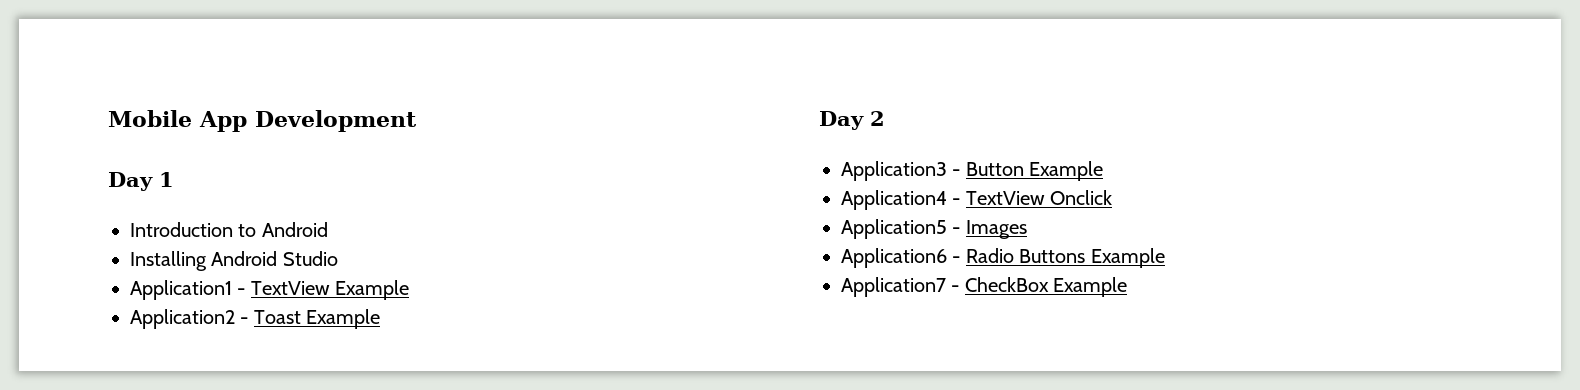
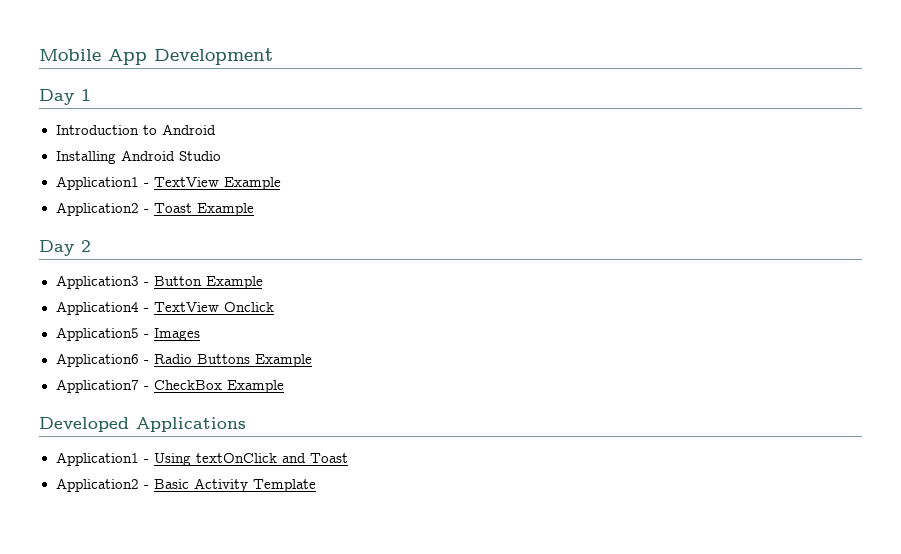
+ Developed Applications
+ Application1 - Using textOnClick and Toast
+ Application2 - Basic Activity Template

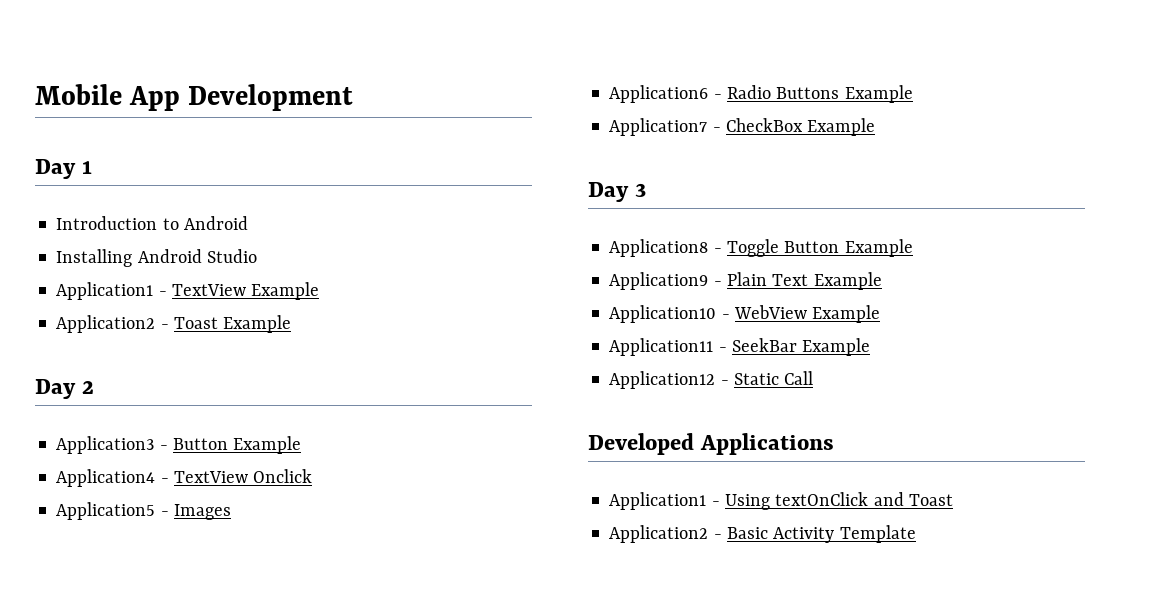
+ Day 3
+ Application8 - Toggle Button Example
+ Application9 - Plain Text Example
+ Application10 - WebView Example
+ Application11 - SeekBar Example
+ Application12 - Static Call

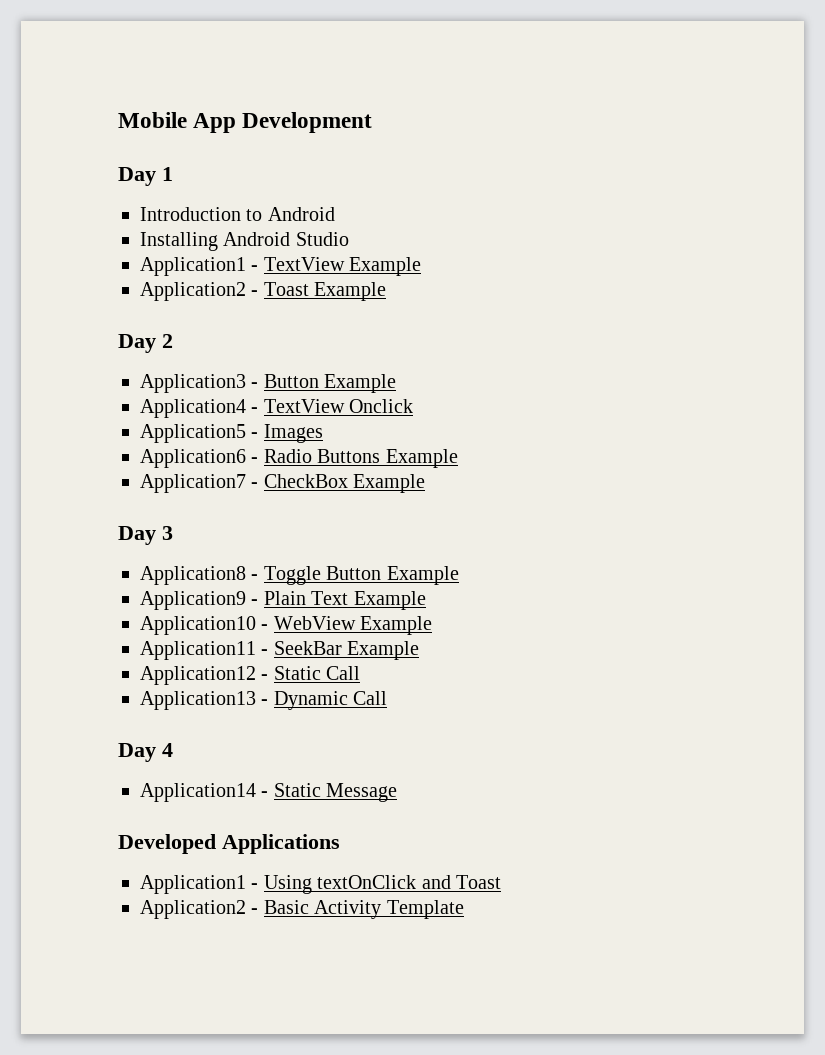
+ Application13 - Dynamic Call
+ Day 4
+ Application14 - Static Message

